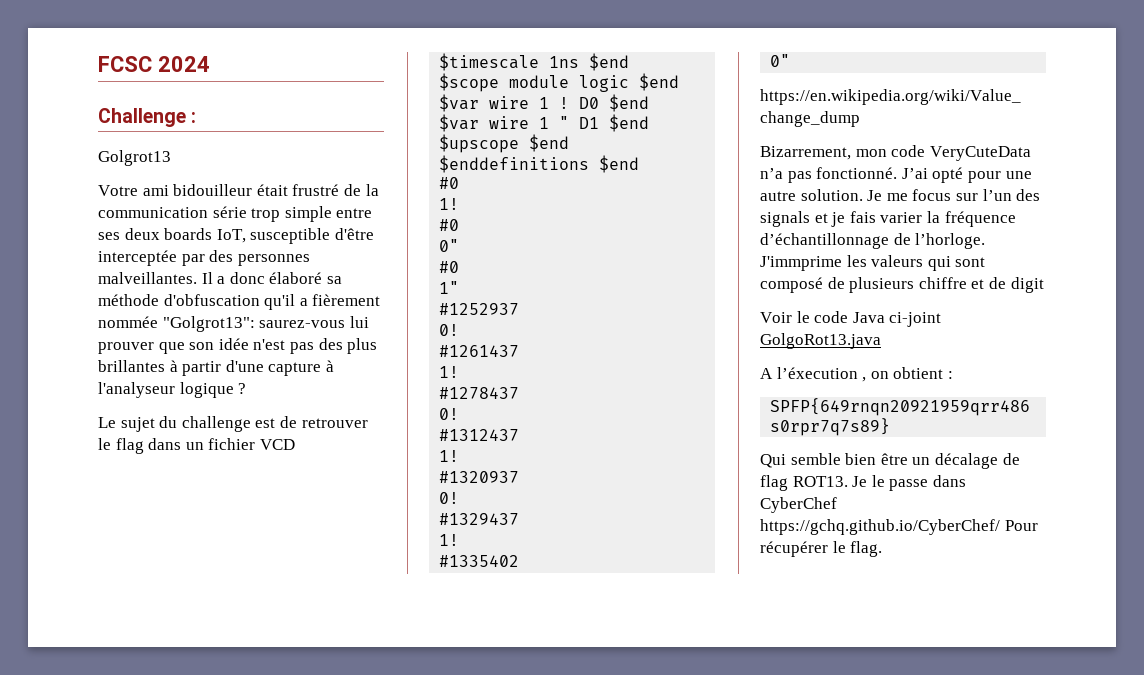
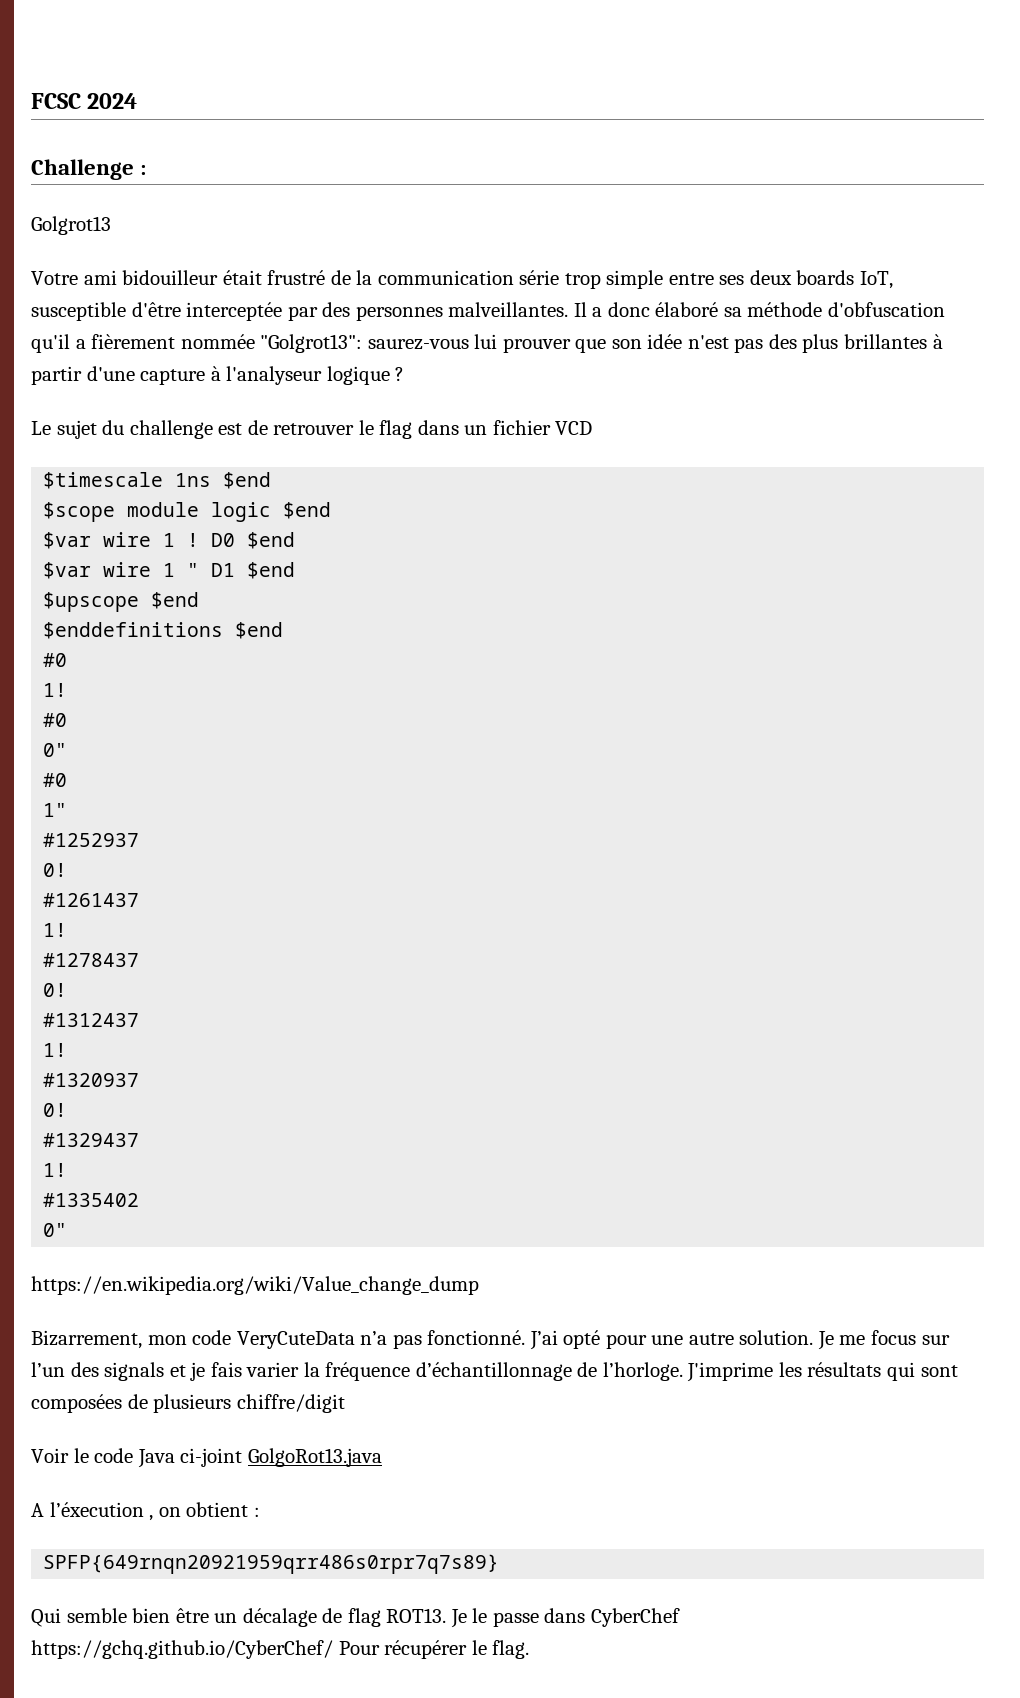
- J'immprime les valeurs qui sont composé de plusieurs chiffre et de digit
+ J'imprime les résultats qui sont composées de plusieurs chiffre/digit

